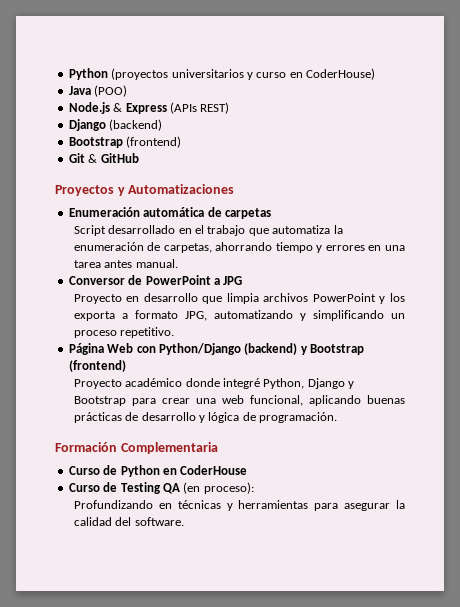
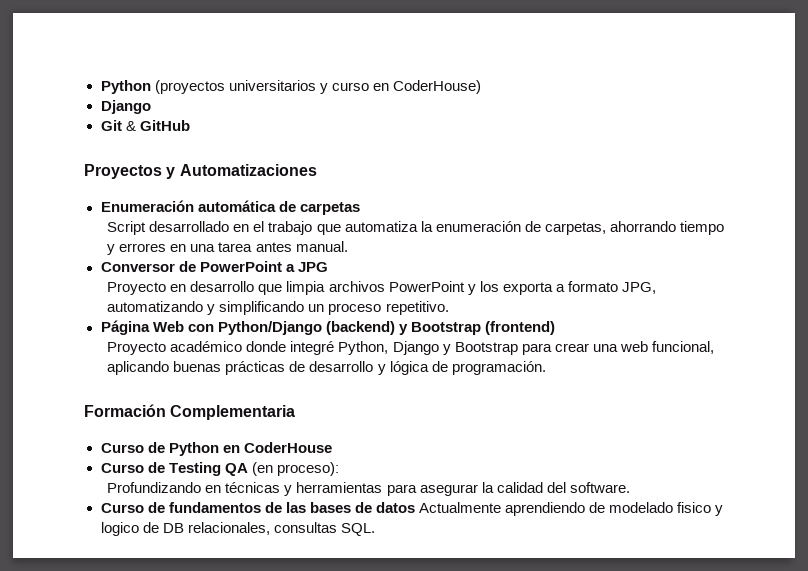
  Python (proyectos universitarios y curso en CoderHouse)
- Java (POO)
- Node.js & Express (APIs REST)
- Django (backend)
- Bootstrap (frontend)
+ Django
+ Curso de fundamentos de las bases de datos Actualmente aprendiendo de modelado fisico y logico de DB relacionales, consultas SQL.

